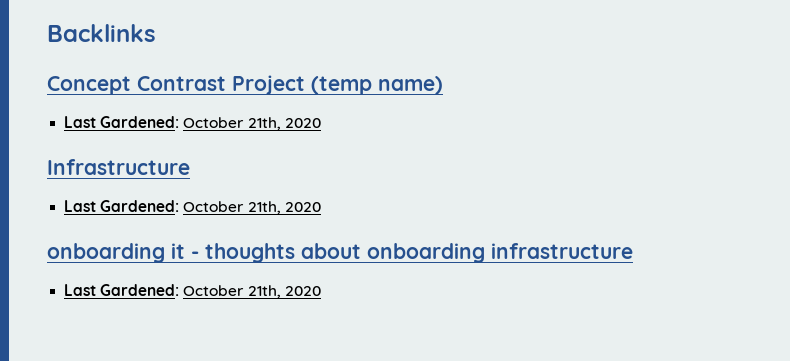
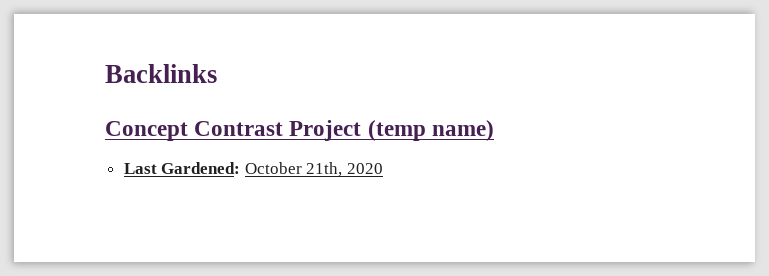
- Infrastructure
- Last Gardened: October 21th, 2020
- onboarding it - thoughts about onboarding infrastructure
- Last Gardened: October 21th, 2020

